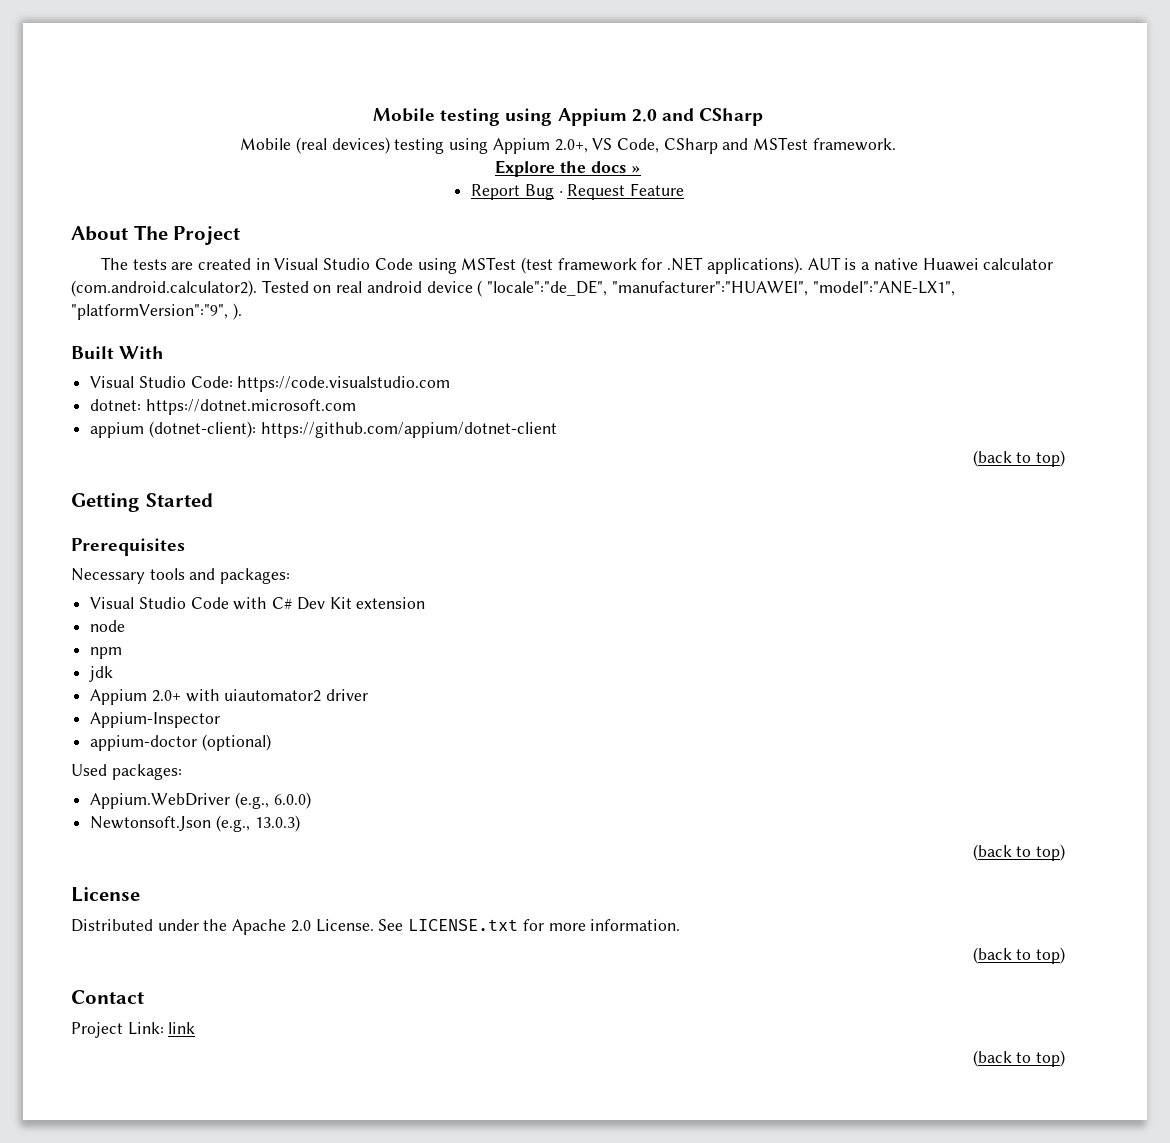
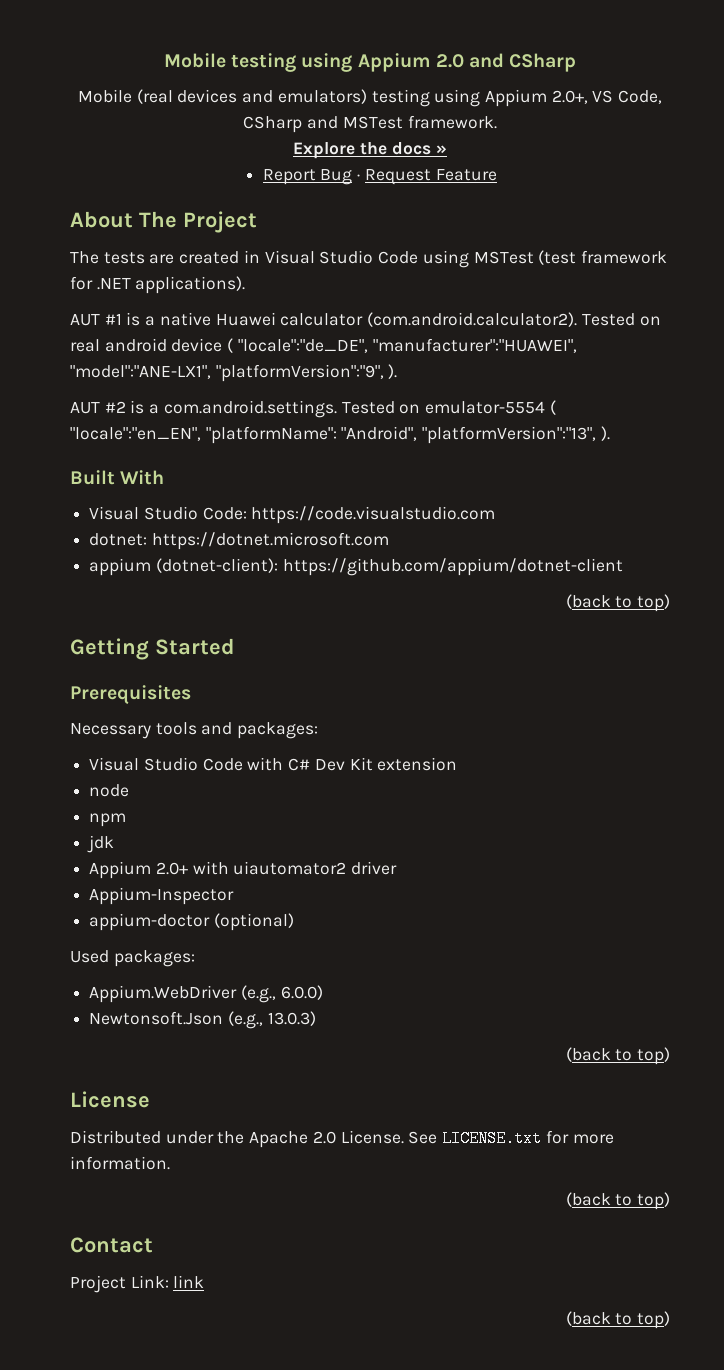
- Mobile (real devices) testing using Appium 2.0+, VS Code, CSharp and MSTest framework.
+ Mobile (real devices and emulators) testing using Appium 2.0+, VS Code, CSharp and MSTest framework.
- The tests are created in Visual Studio Code using MSTest (test framework for .NET applications). AUT is a native Huawei calculator (com.android.calculator2). Tested on real android device ( "locale":"de_DE", "manufacturer":"HUAWEI", "model":"ANE-LX1", "platformVersion":"9", ).
+ The tests are created in Visual Studio Code using MSTest (test framework for .NET applications).
+ AUT #1 is a native Huawei calculator (com.android.calculator2). Tested on real android device ( "locale":"de_DE", "manufacturer":"HUAWEI", "model":"ANE-LX1", "platformVersion":"9", ).
+ AUT #2 is a com.android.settings. Tested on emulator-5554 ( "locale":"en_EN", "platformName": "Android", "platformVersion":"13", ).

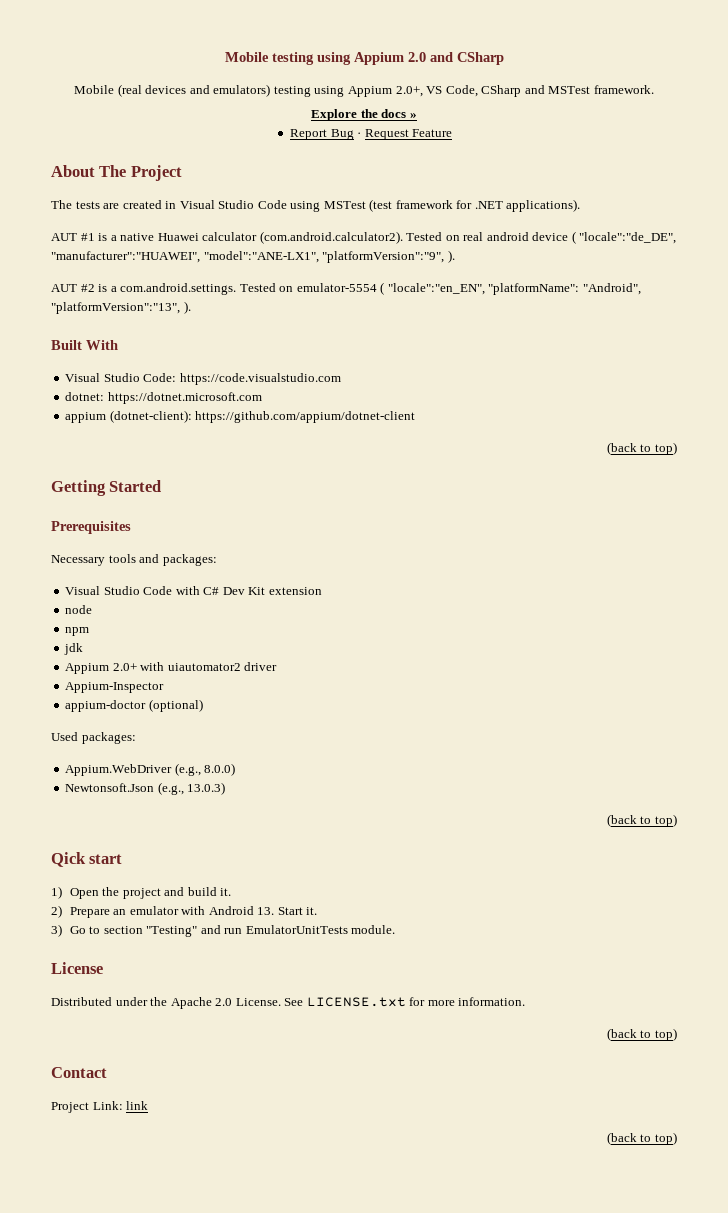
- Appium.WebDriver (e.g., 6.0.0)
+ Appium.WebDriver (e.g., 8.0.0)
+ Qick start
+ 1) Open the project and build it.
+ 2) Prepare an emulator with Android 13. Start it.
+ 3) Go to section "Testing" and run EmulatorUnitTests module.

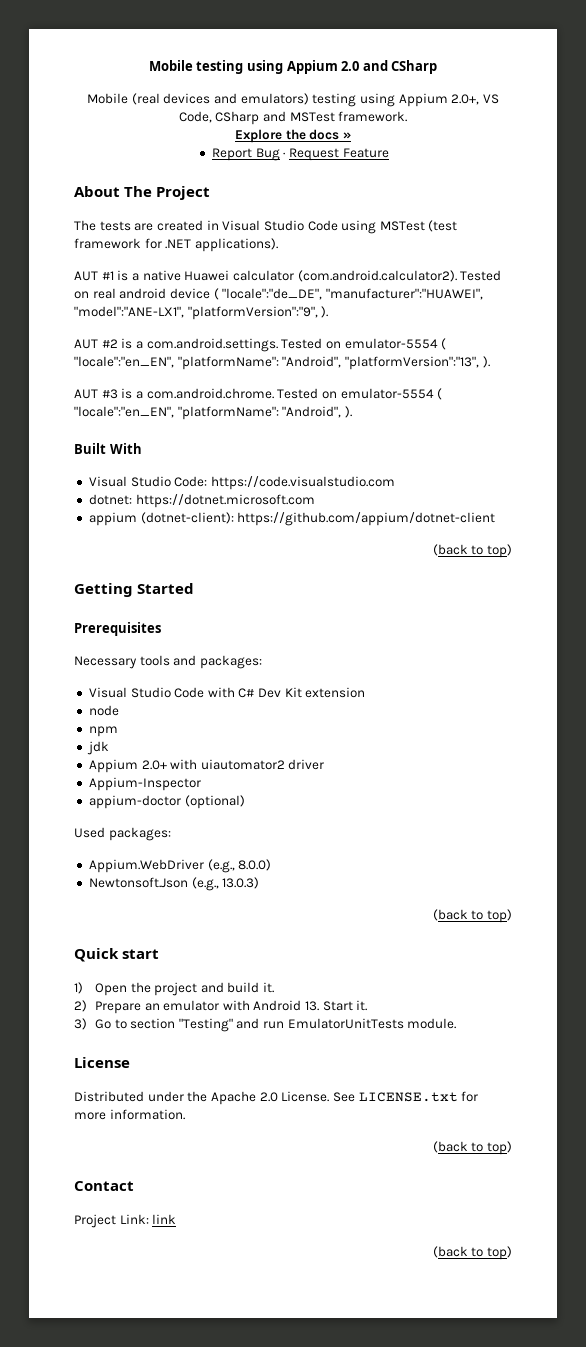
+ AUT #3 is a com.android.chrome. Tested on emulator-5554 ( "locale":"en_EN", "platformName": "Android", ).
- Qick start
+ Quick start

